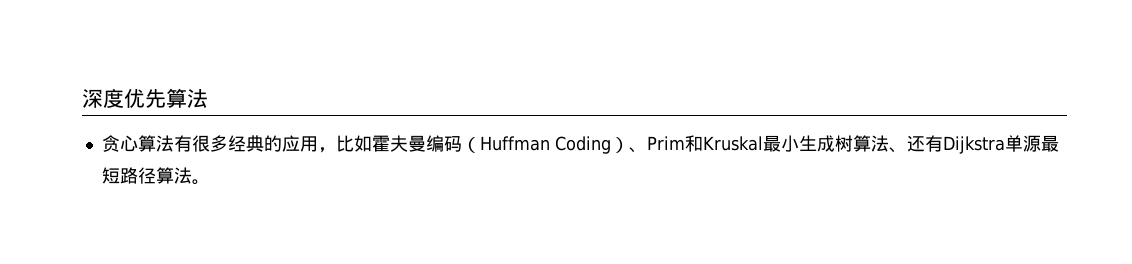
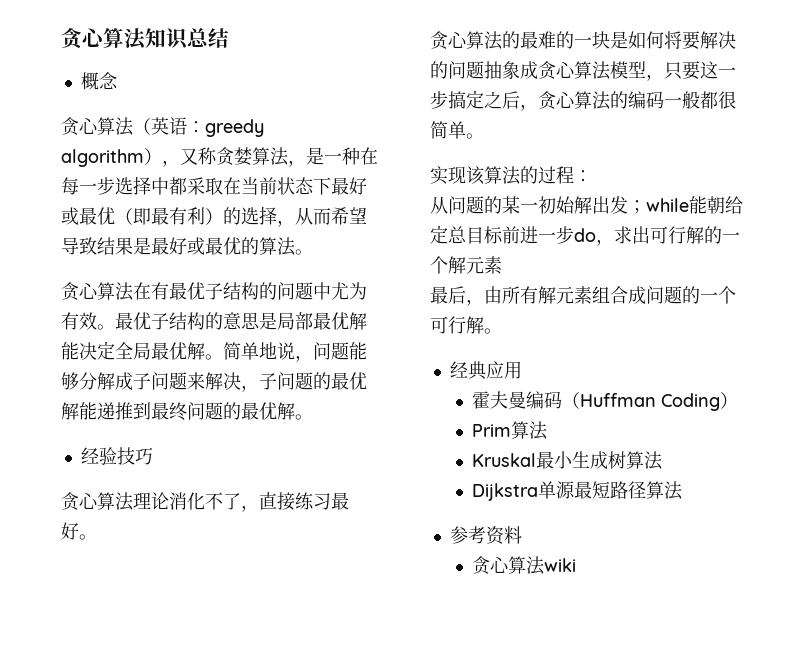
- 深度优先算法
- 贪心算法有很多经典的应用，比如霍夫曼编码（Huffman Coding）、Prim和Kruskal最小生成树算法、还有Dijkstra单源最短路径算法。
+ 贪心算法知识总结
+ 概念
+ 贪心算法（英语：greedy algorithm），又称贪婪算法，是一种在每一步选择中都采取在当前状态下最好或最优（即最有利）的选择，从而希望导致结果是最好或最优的算法。
+ 贪心算法在有最优子结构的问题中尤为有效。最优子结构的意思是局部最优解能决定全局最优解。简单地说，问题能够分解成子问题来解决，子问题的最优解能递推到最终问题的最优解。
+ 经验技巧
+ 贪心算法理论消化不了，直接练习最好。
+ 贪心算法的最难的一块是如何将要解决的问题抽象成贪心算法模型，只要这一步搞定之后，贪心算法的编码一般都很简单。
+ 实现该算法的过程：
+ 从问题的某一初始解出发；while能朝给定总目标前进一步do，求出可行解的一个解元素
+ 最后，由所有解元素组合成问题的一个可行解。
+ 经典应用
+ 霍夫曼编码（Huffman Coding）
+ Prim算法
+ Kruskal最小生成树算法
+ Dijkstra单源最短路径算法
+ 参考资料
+ 贪心算法wiki

